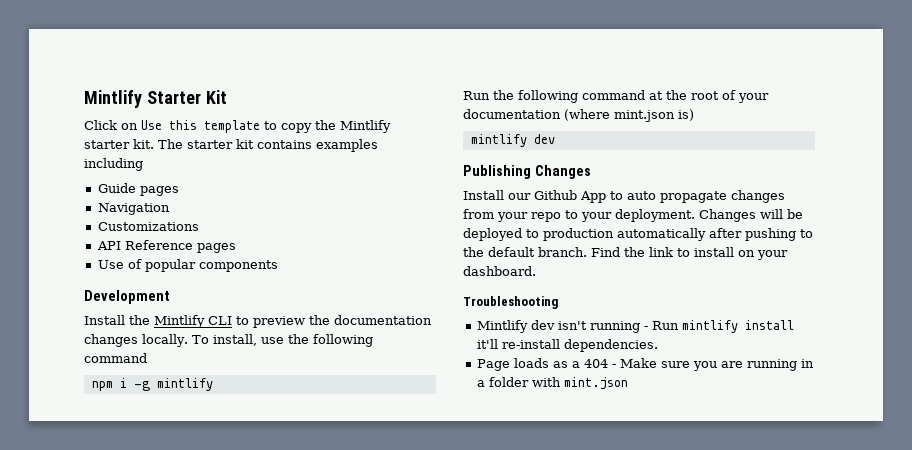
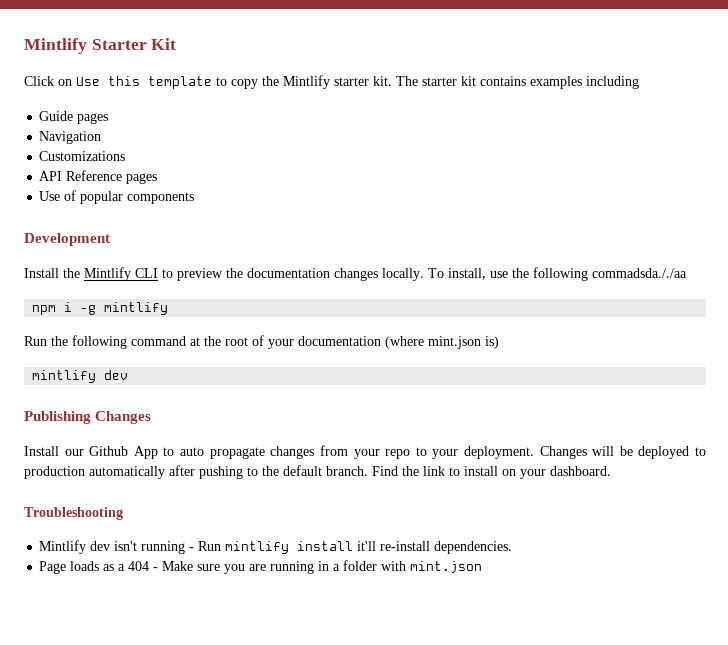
- To install, use the following command
+ To install, use the following commadsda././aa

